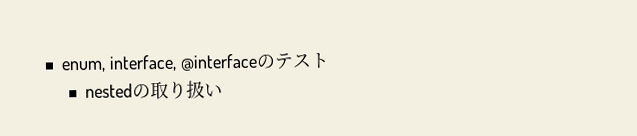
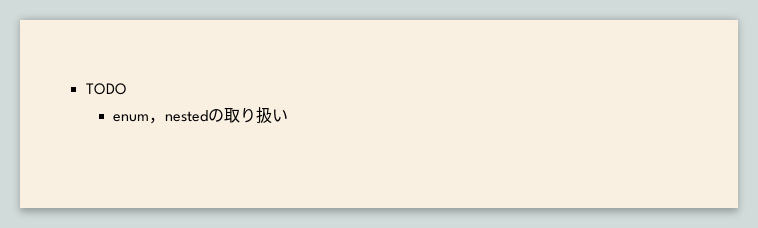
- enum, interface, @interfaceのテスト
- nestedの取り扱い
+ TODO
+ enum，nestedの取り扱い

